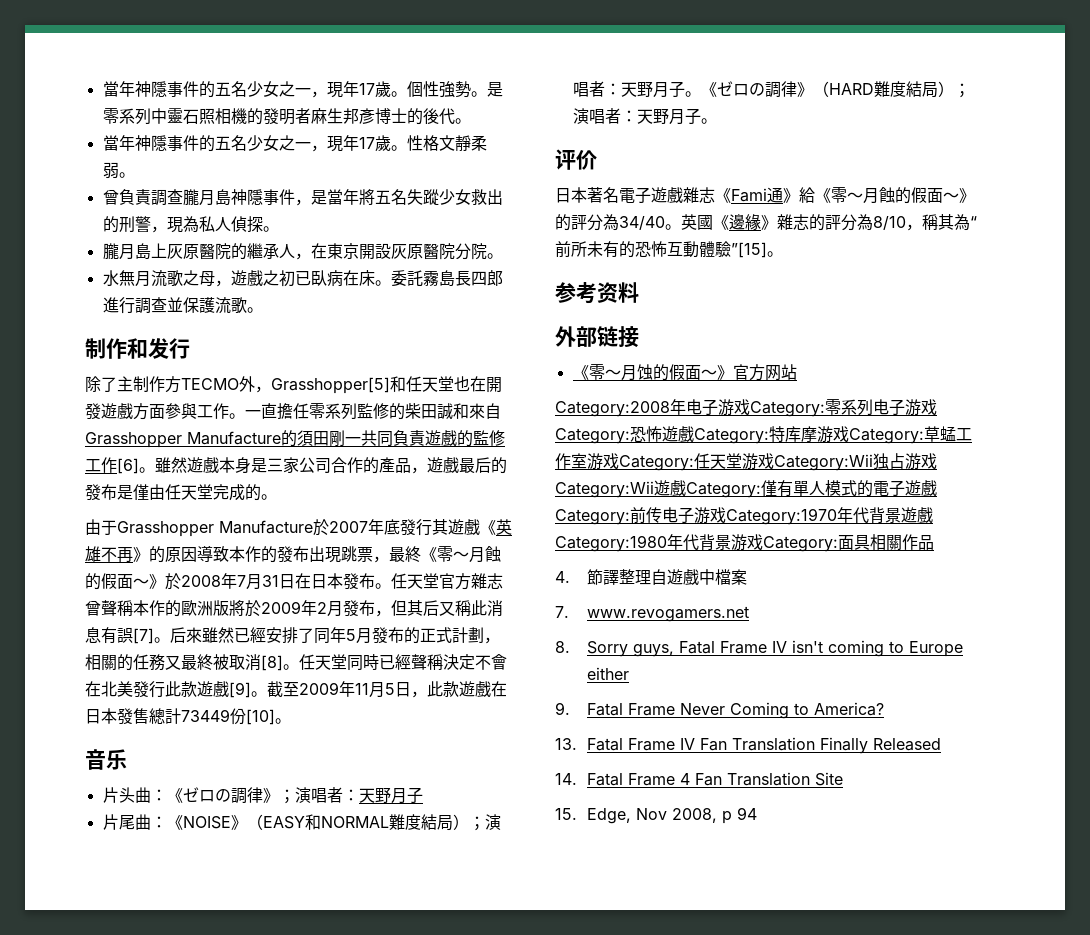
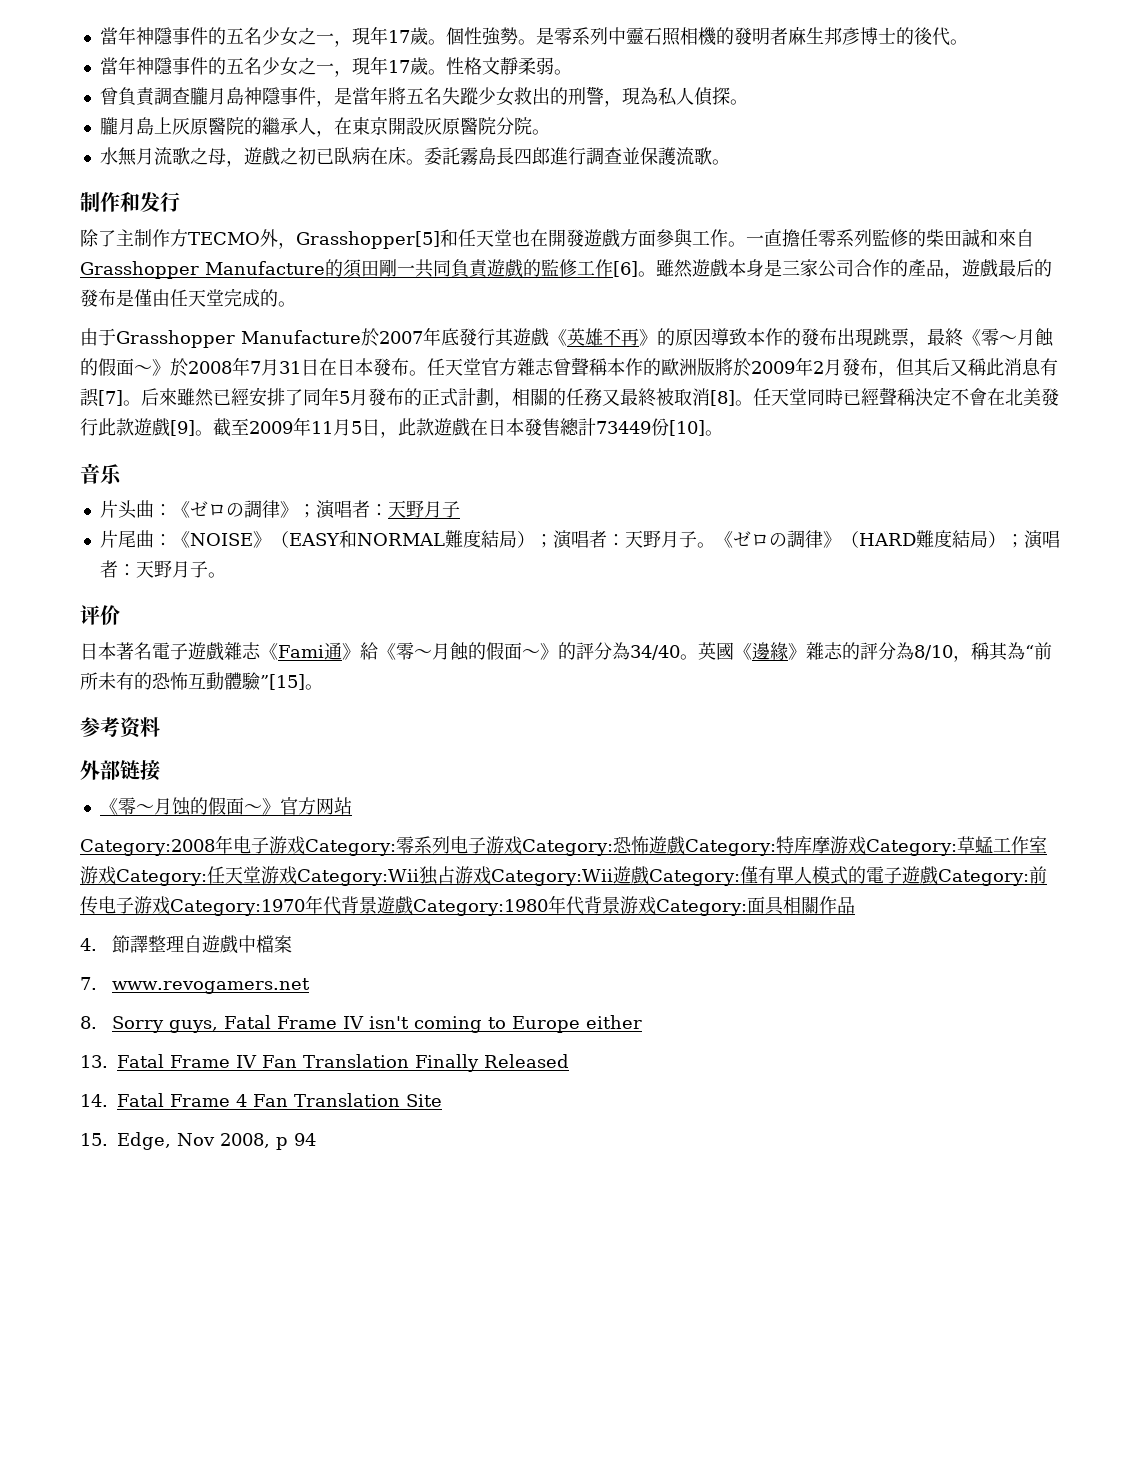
- 9. Fatal Frame Never Coming to America?

